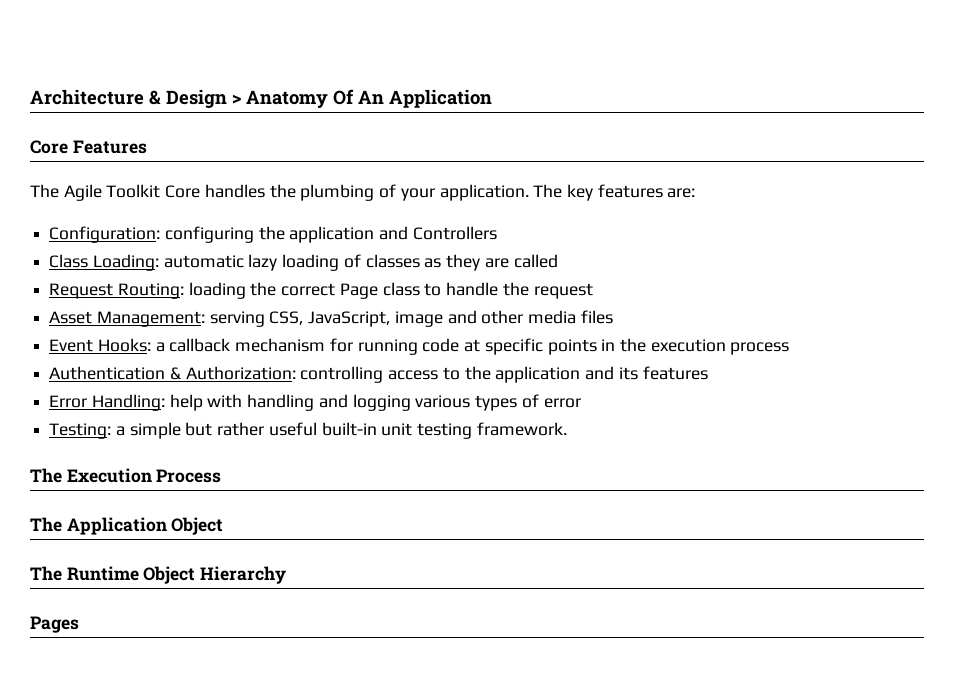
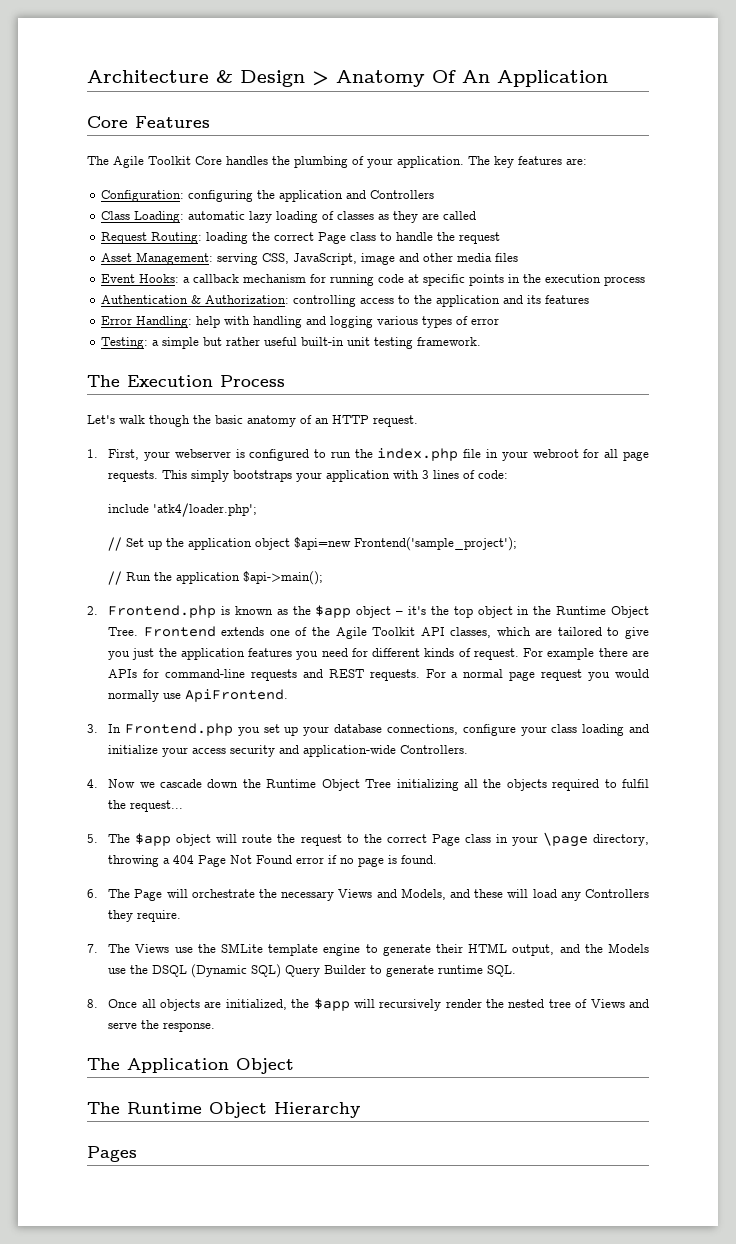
+ Let's walk though the basic anatomy of an HTTP request.
+ 1. First, your webserver is configured to run the index.php file in your webroot for all page requests. This simply bootstraps your application with 3 lines of code:
+ include 'atk4/loader.php';
+ // Set up the application object $api=new Frontend('sample_project');
+ // Run the application $api->main();
+ 2. Frontend.php is known as the $app object – it's the top object in the Runtime Object Tree. Frontend extends one of the Agile Toolkit API classes, which are tailored to give you just the application features you need for different kinds of request. For example there are APIs for command-line requests and REST requests. For a normal page request you would normally use ApiFrontend.
+ 3. In Frontend.php you set up your database connections, configure your class loading and initialize your access security and application-wide Controllers.
+ 4. Now we cascade down the Runtime Object Tree initializing all the objects required to fulfil the request...
+ 5. The $app object will route the request to the correct Page class in your \page directory, throwing a 404 Page Not Found error if no page is found.
+ 6. The Page will orchestrate the necessary Views and Models, and these will load any Controllers they require.
+ 7. The Views use the SMLite template engine to generate their HTML output, and the Models use the DSQL (Dynamic SQL) Query Builder to generate runtime SQL.
+ 8. Once all objects are initialized, the $app will recursively render the nested tree of Views and serve the response.

